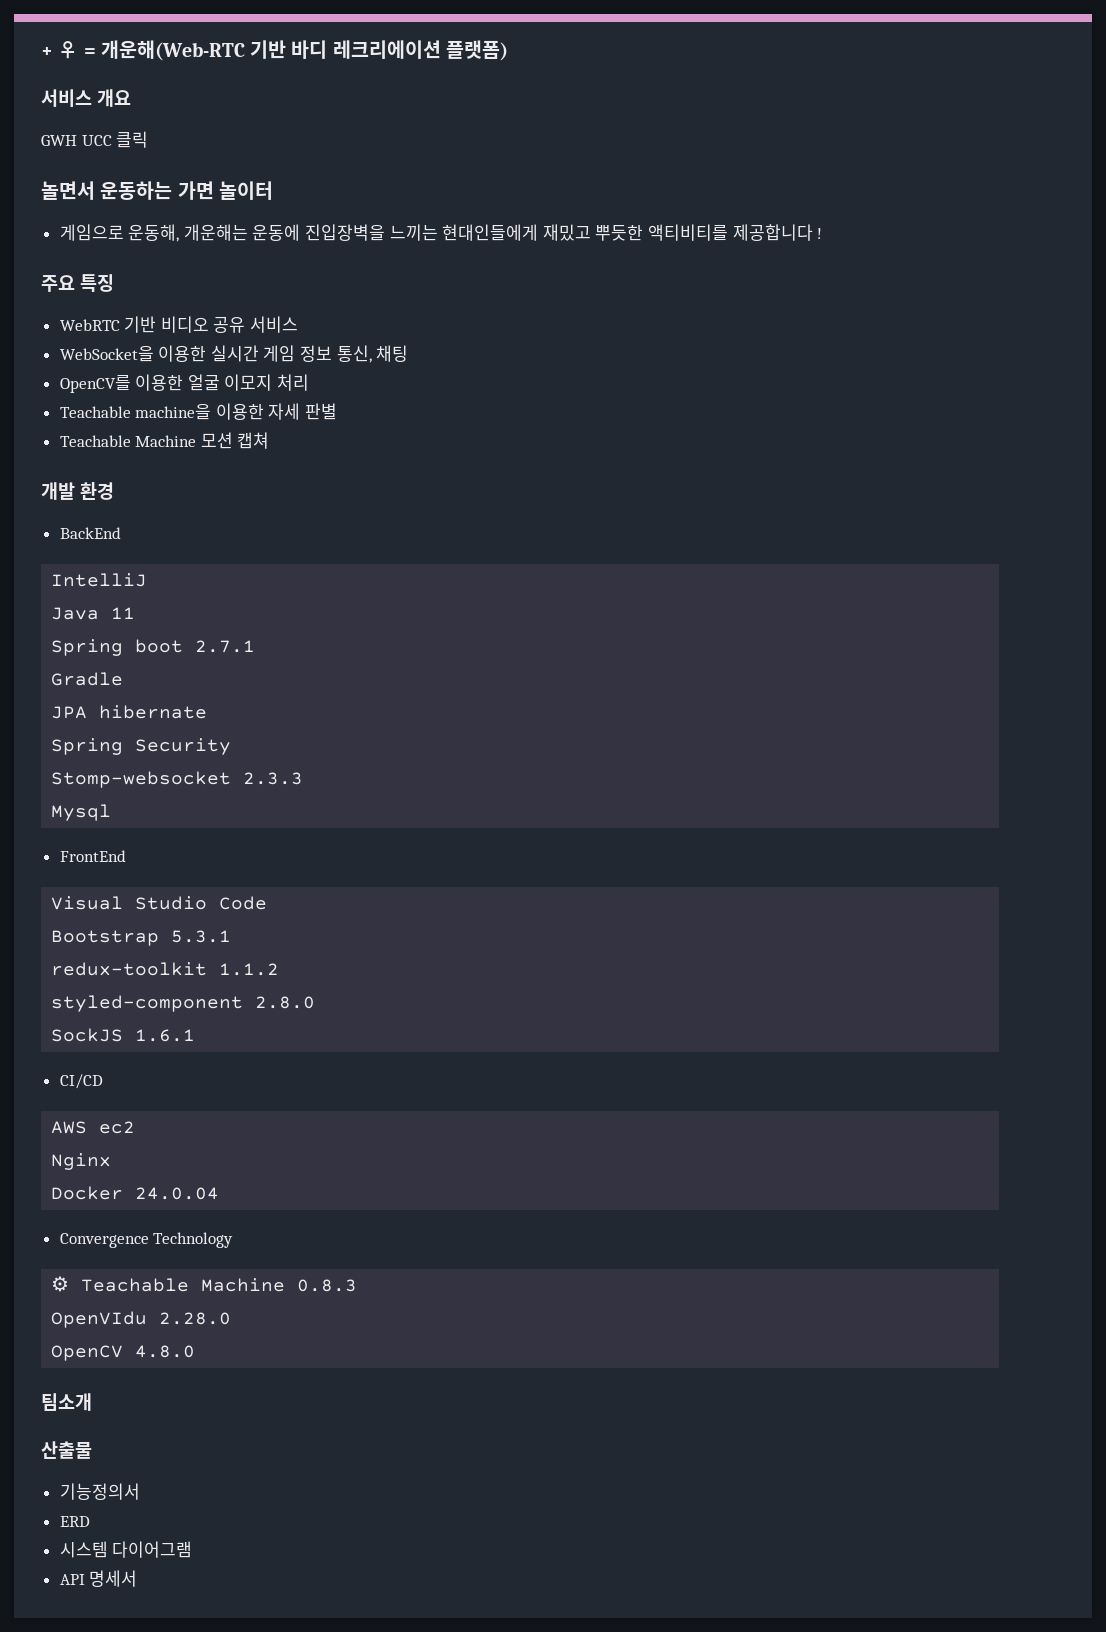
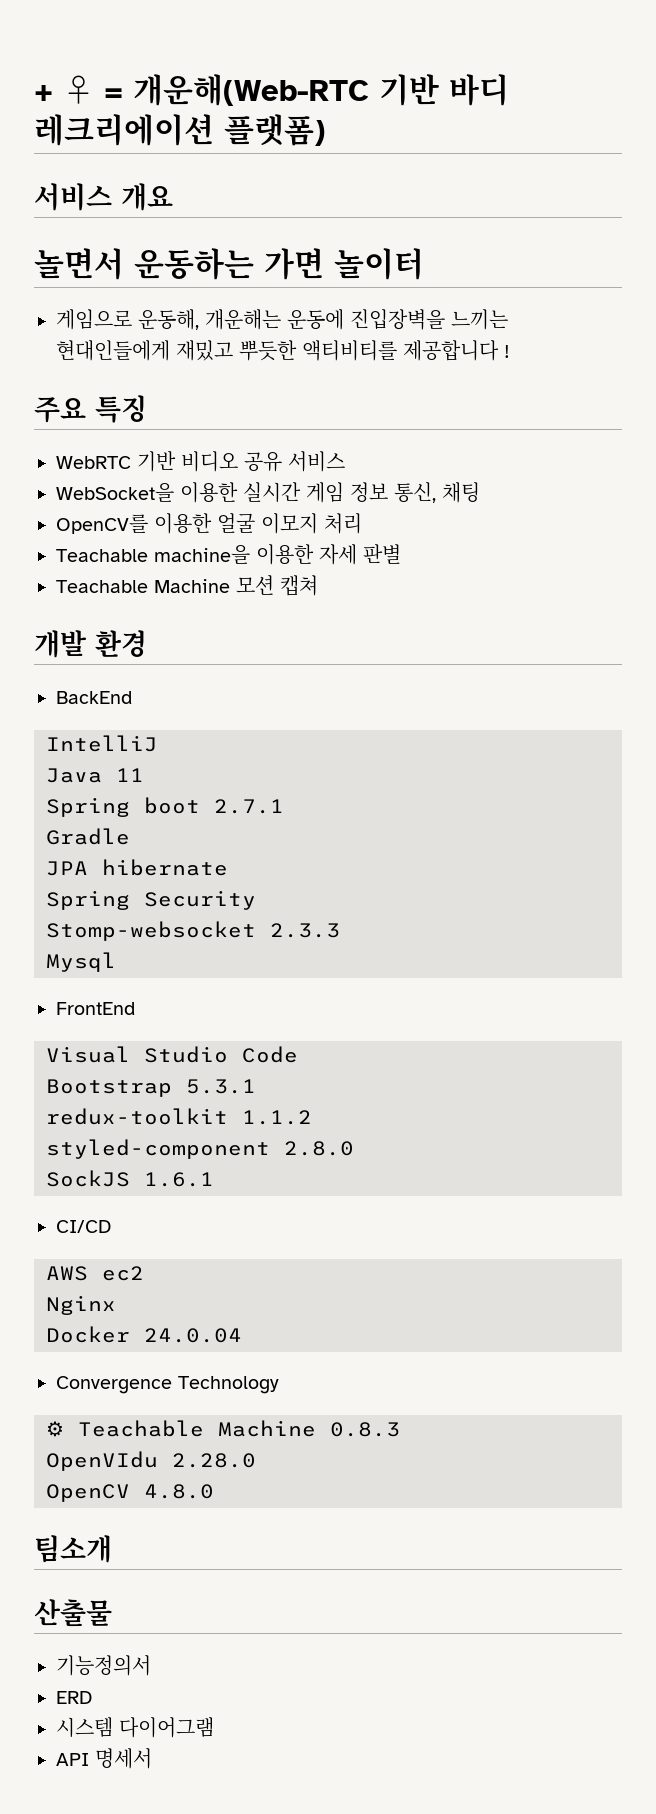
- GWH UCC 클릭

